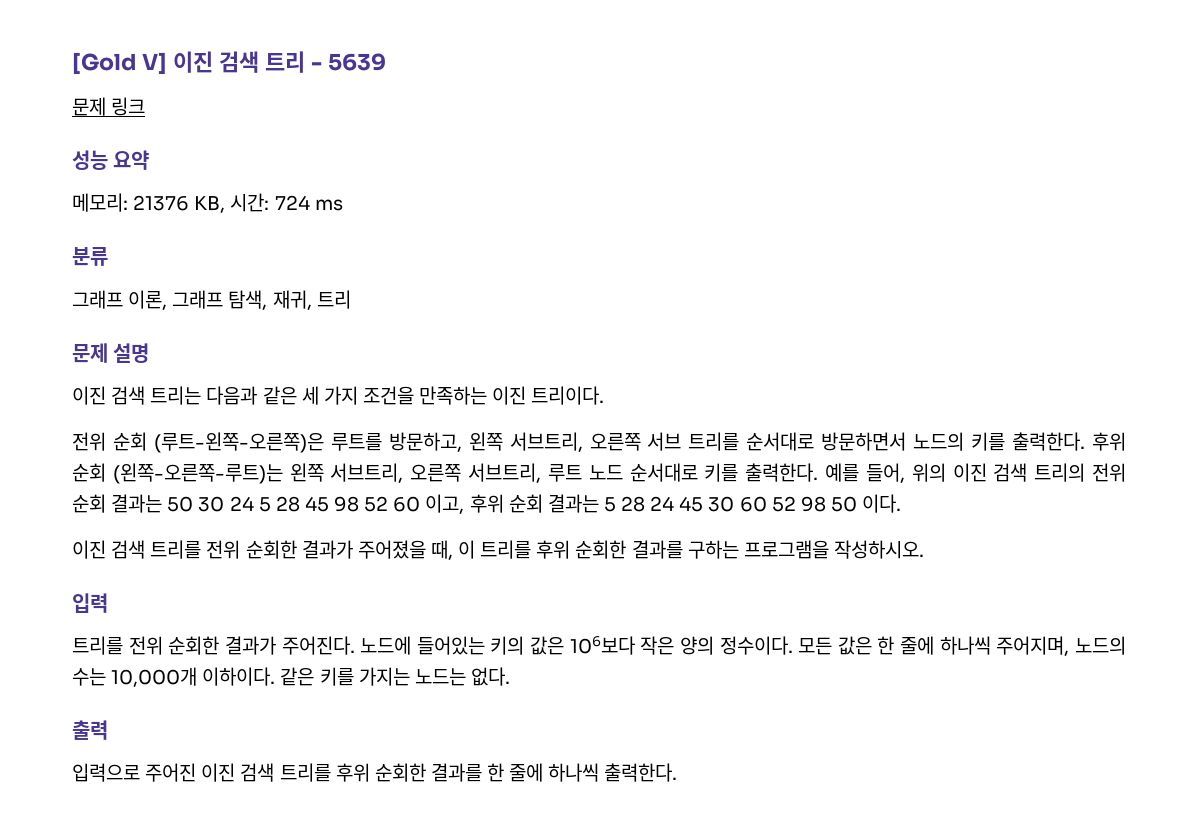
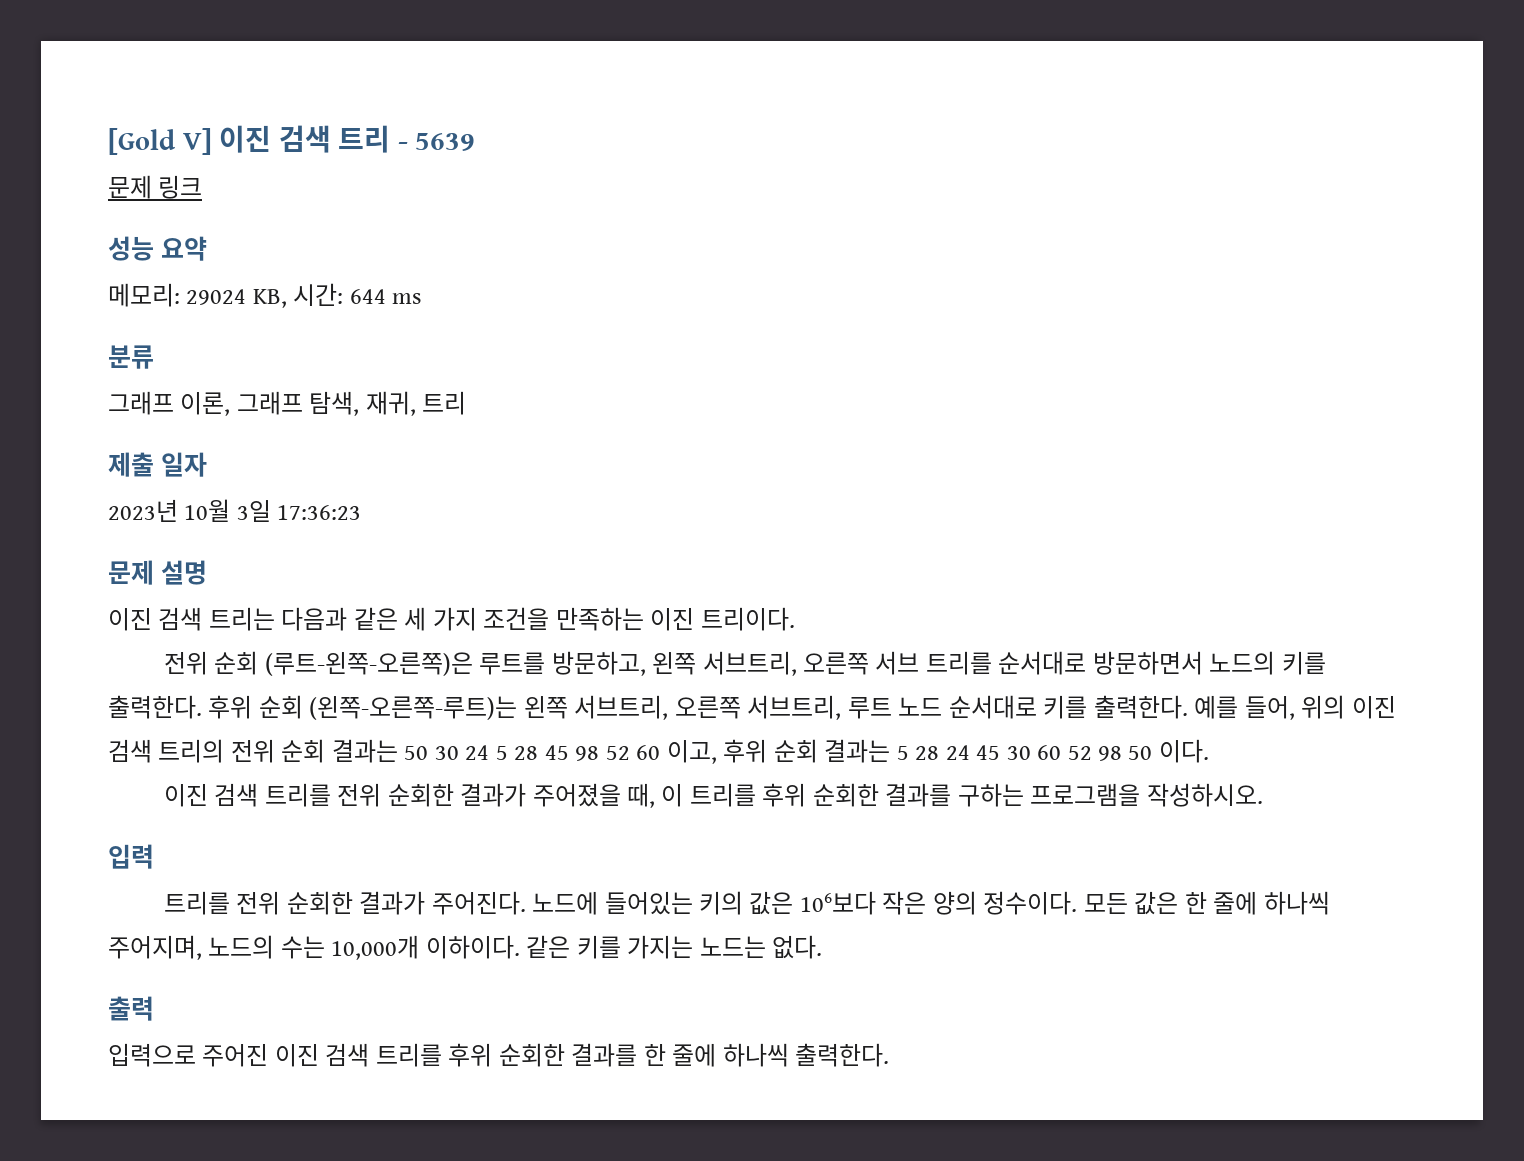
- 메모리: 21376 KB, 시간: 724 ms
+ 메모리: 29024 KB, 시간: 644 ms
+ 제출 일자
+ 2023년 10월 3일 17:36:23

